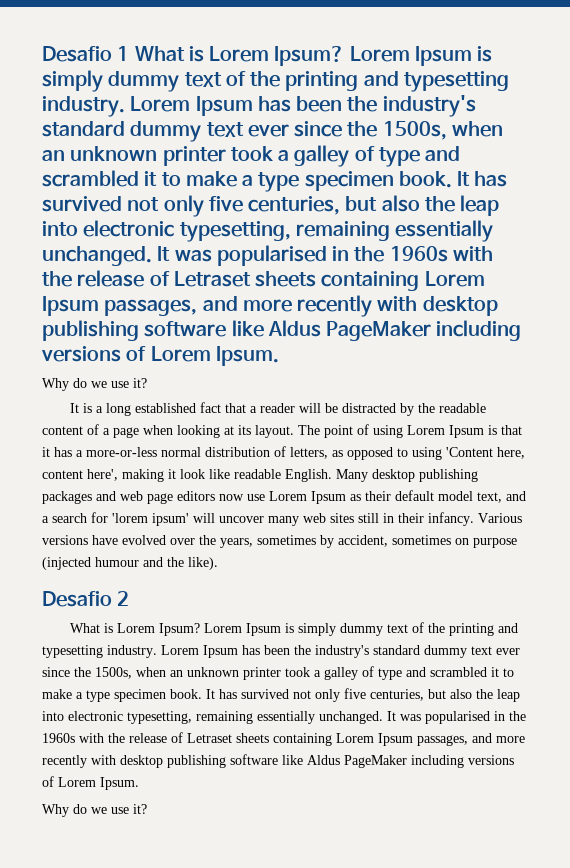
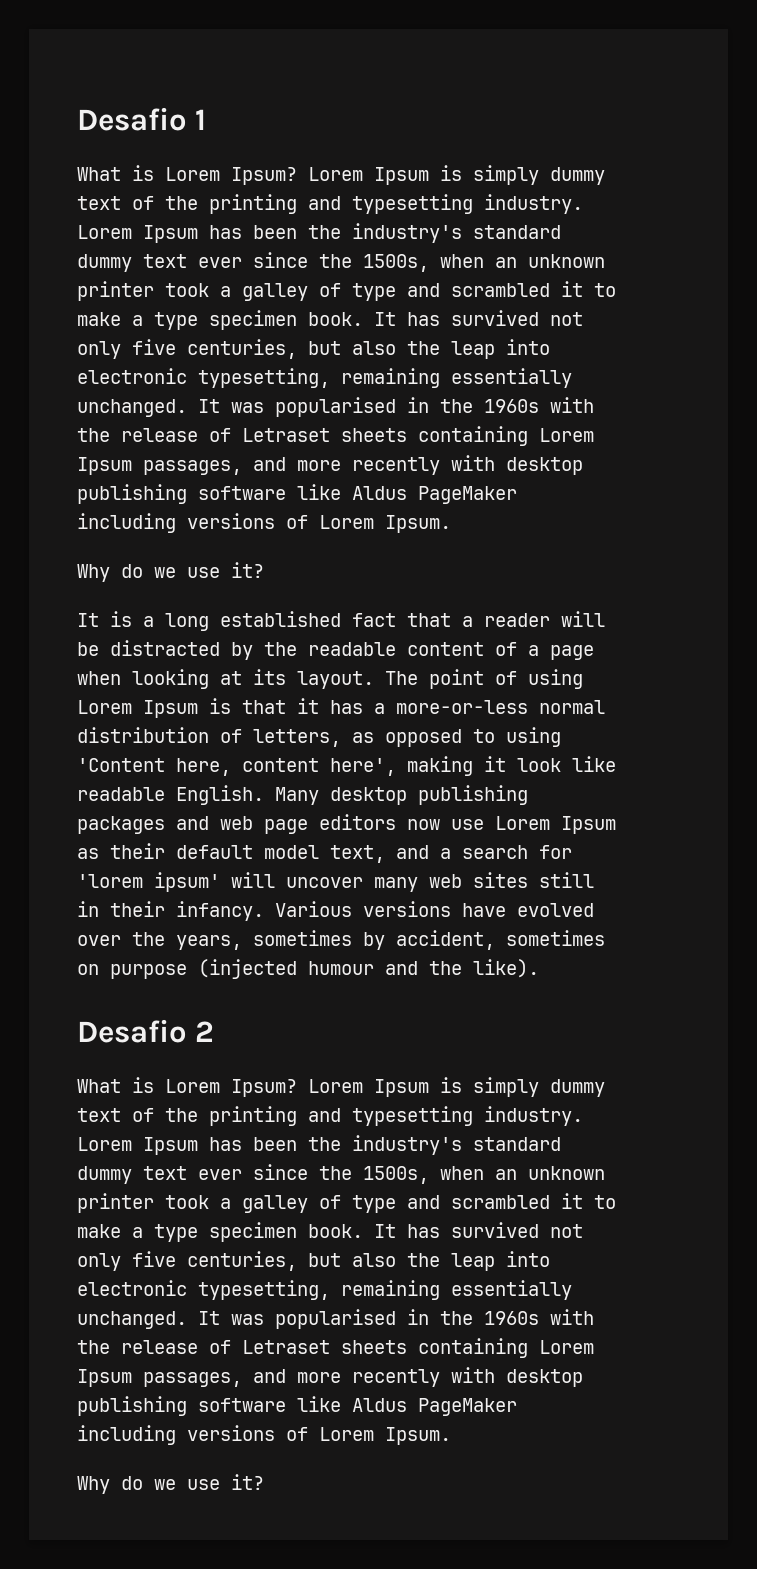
- Desafio 1 What is Lorem Ipsum?
+ Desafio 1
+ What is Lorem Ipsum?

